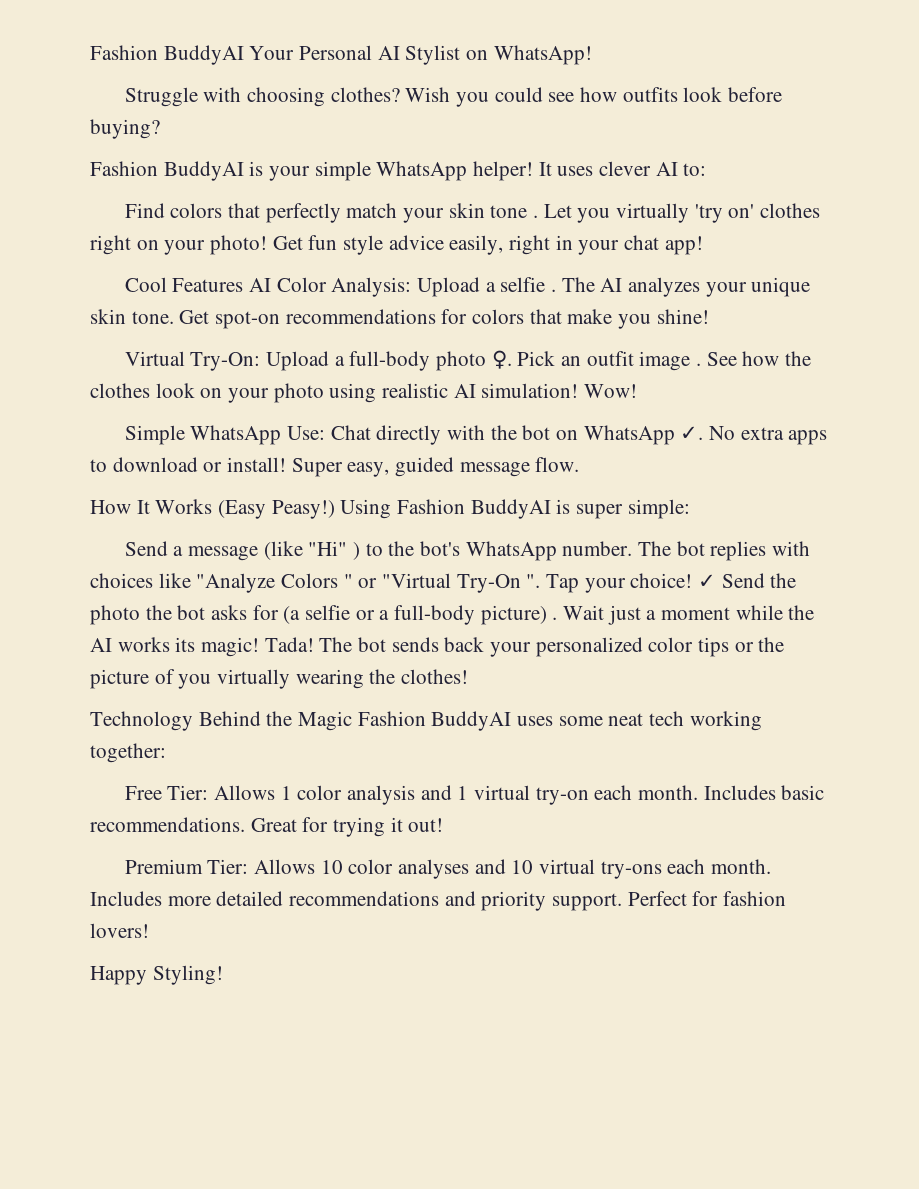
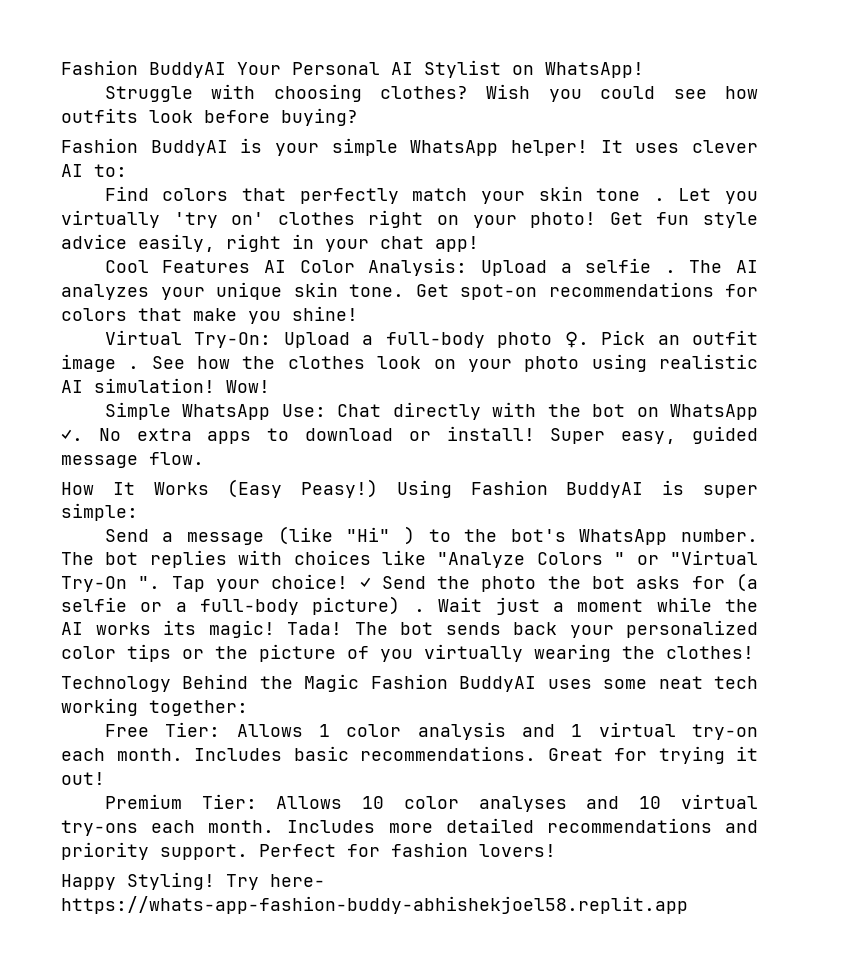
+ Try here- https://whats-app-fashion-buddy-abhishekjoel58.replit.app

